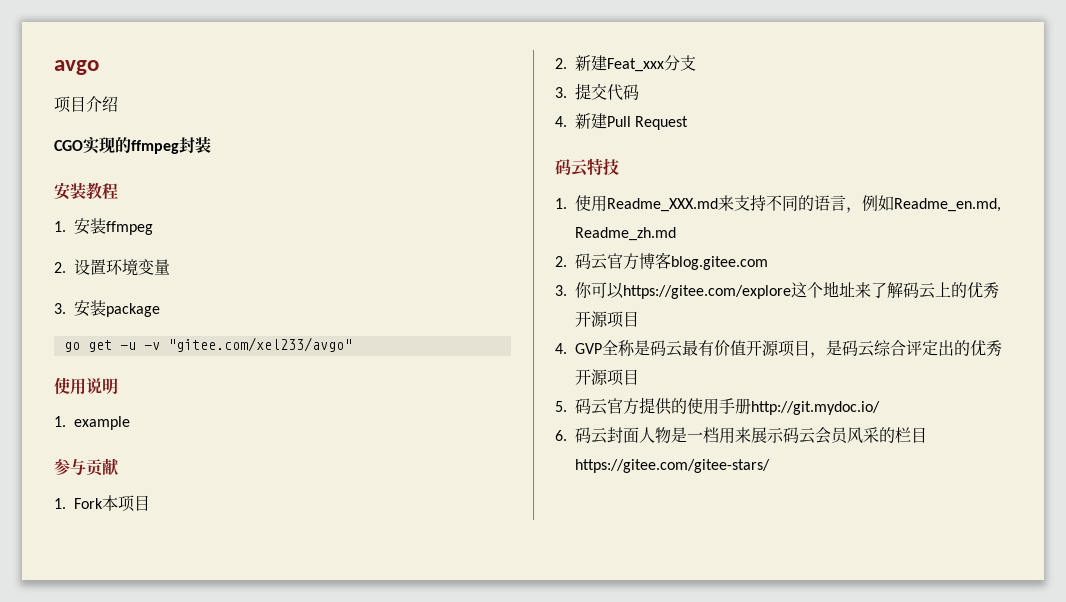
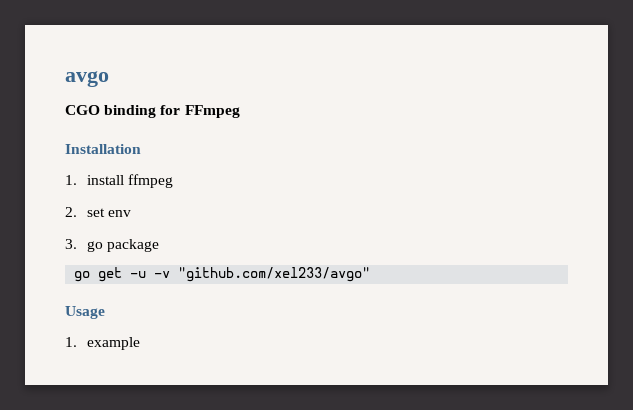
- 项目介绍
- CGO实现的ffmpeg封装
- 安装教程
- 1.安装ffmpeg
+ CGO binding for FFmpeg
+ Installation
+ 1. install ffmpeg
- 2.设置环境变量
- 3.安装package
+ 2. set env
+ 3. go package
- go get -u -v "gitee.com/xel233/avgo"
- 使用说明
+ go get -u -v "github.com/xel233/avgo"
+ Usage
- 参与贡献
- 1. Fork本项目
- 2.新建Feat_xxx分支
- 3.提交代码
- 4.新建Pull Request
- 码云特技
- 1.使用Readme_XXX.md来支持不同的语言，例如Readme_en.md, Readme_zh.md
- 2.码云官方博客blog.gitee.com
- 3.你可以https://gitee.com/explore这个地址来了解码云上的优秀开源项目
- 4. GVP全称是码云最有价值开源项目，是码云综合评定出的优秀开源项目
- 5.码云官方提供的使用手册http://git.mydoc.io/
- 6.码云封面人物是一档用来展示码云会员风采的栏目https://gitee.com/gitee-stars/

